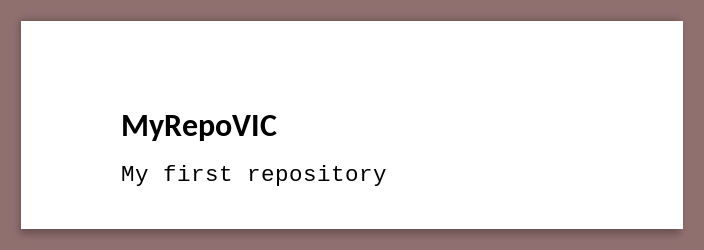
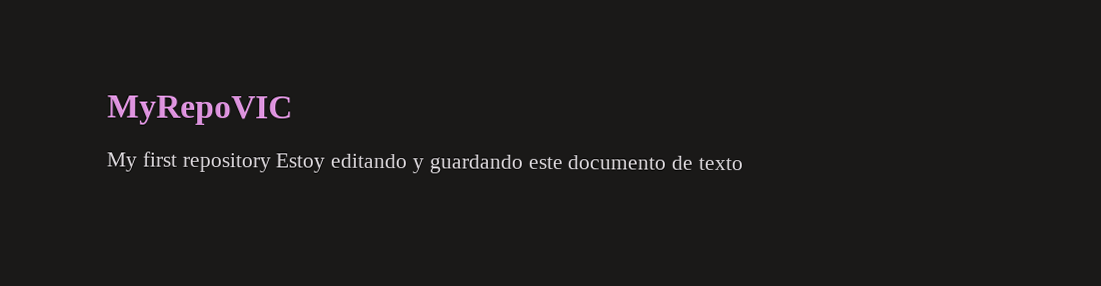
- My first repository
+ My first repository Estoy editando y guardando este documento de texto

